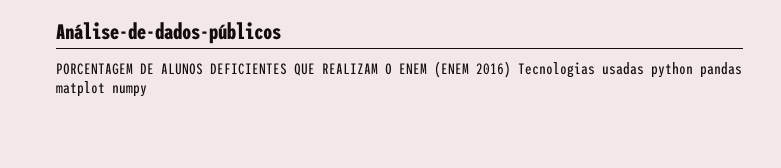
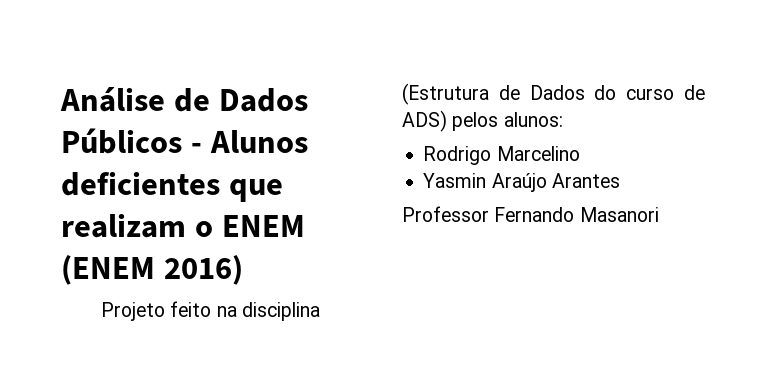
- Análise-de-dados-públicos
- PORCENTAGEM DE ALUNOS DEFICIENTES QUE REALIZAM O ENEM (ENEM 2016) Tecnologias usadas python pandas matplot numpy
+ Análise de Dados Públicos - Alunos deficientes que realizam o ENEM (ENEM 2016)
+ Projeto feito na disciplina (Estrutura de Dados do curso de ADS) pelos alunos:
+ Rodrigo Marcelino
+ Yasmin Araújo Arantes
+ Professor Fernando Masanori

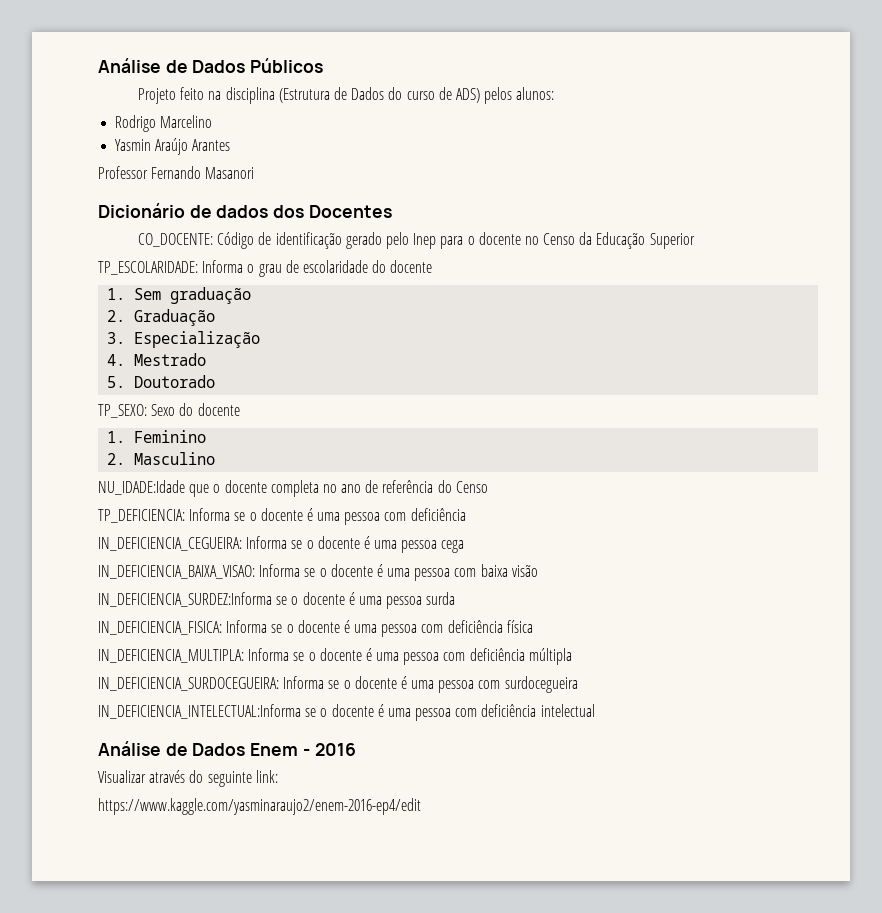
- Análise de Dados Públicos - Alunos deficientes que realizam o ENEM (ENEM 2016)
+ Análise de Dados Públicos
+ Dicionário de dados dos Docentes
+ CO_DOCENTE: Código de identificação gerado pelo Inep para o docente no Censo da Educação Superior
+ TP_ESCOLARIDADE: Informa o grau de escolaridade do docente
+ 1. Sem graduação
+ 2. Graduação
+ 3. Especialização
+ 4. Mestrado
+ 5. Doutorado
+ TP_SEXO: Sexo do docente
+ 1. Feminino
+ 2. Masculino
+ NU_IDADE:Idade que o docente completa no ano de referência do Censo
+ TP_DEFICIENCIA: Informa se o docente é uma pessoa com deficiência
+ IN_DEFICIENCIA_CEGUEIRA: Informa se o docente é uma pessoa cega
+ IN_DEFICIENCIA_BAIXA_VISAO: Informa se o docente é uma pessoa com baixa visão
+ IN_DEFICIENCIA_SURDEZ:Informa se o docente é uma pessoa surda
+ IN_DEFICIENCIA_FISICA: Informa se o docente é uma pessoa com deficiência física
+ IN_DEFICIENCIA_MULTIPLA: Informa se o docente é uma pessoa com deficiência múltipla
+ IN_DEFICIENCIA_SURDOCEGUEIRA: Informa se o docente é uma pessoa com surdocegueira
+ IN_DEFICIENCIA_INTELECTUAL:Informa se o docente é uma pessoa com deficiência intelectual
+ Análise de Dados Enem - 2016
+ Visualizar através do seguinte link:
+ https://www.kaggle.com/yasminaraujo2/enem-2016-ep4/edit

